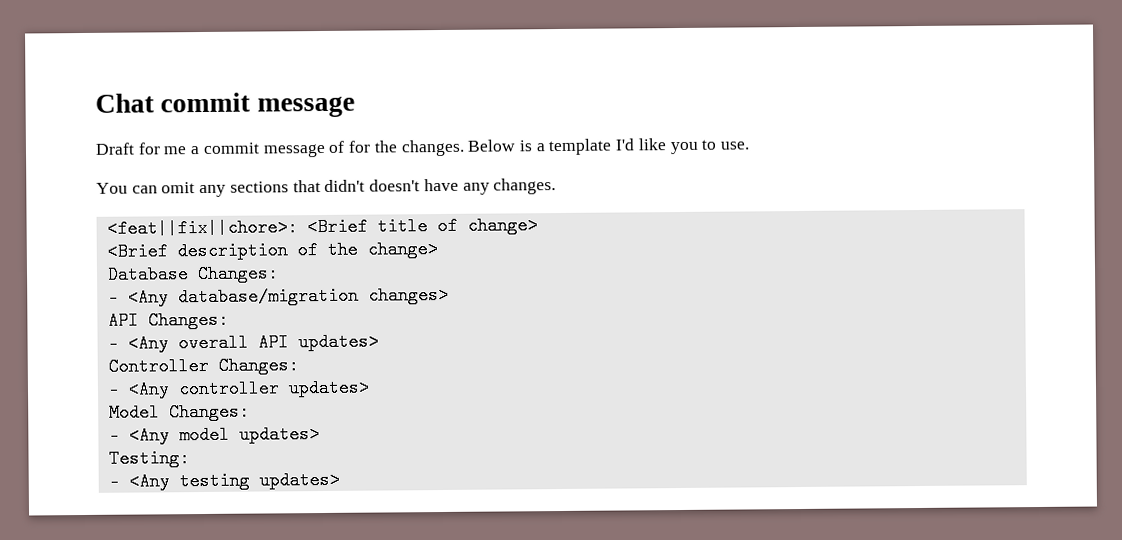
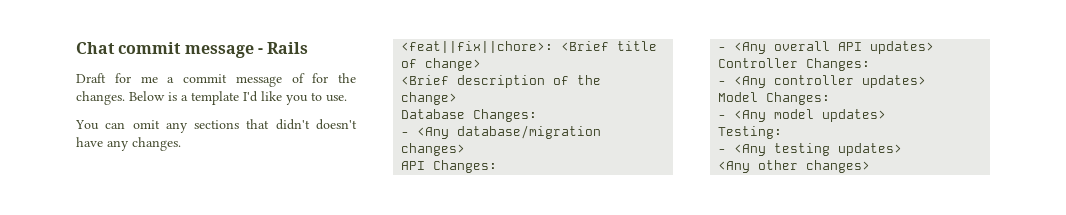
- Chat commit message
+ Chat commit message - Rails
+ <Any other changes>

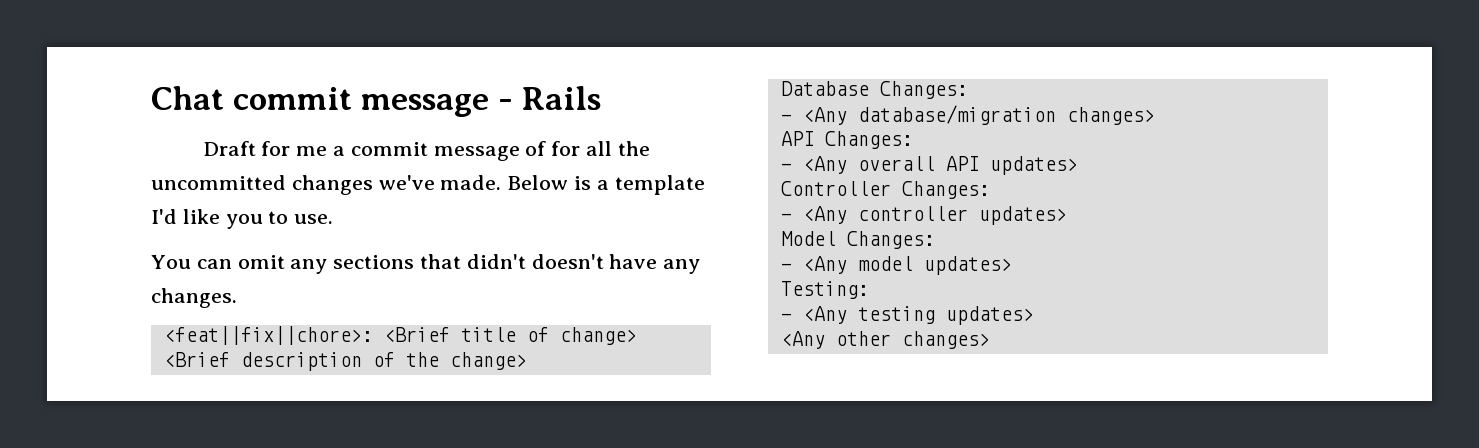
- Draft for me a commit message of for the changes.
+ Draft for me a commit message of for all the uncommitted changes we've made.

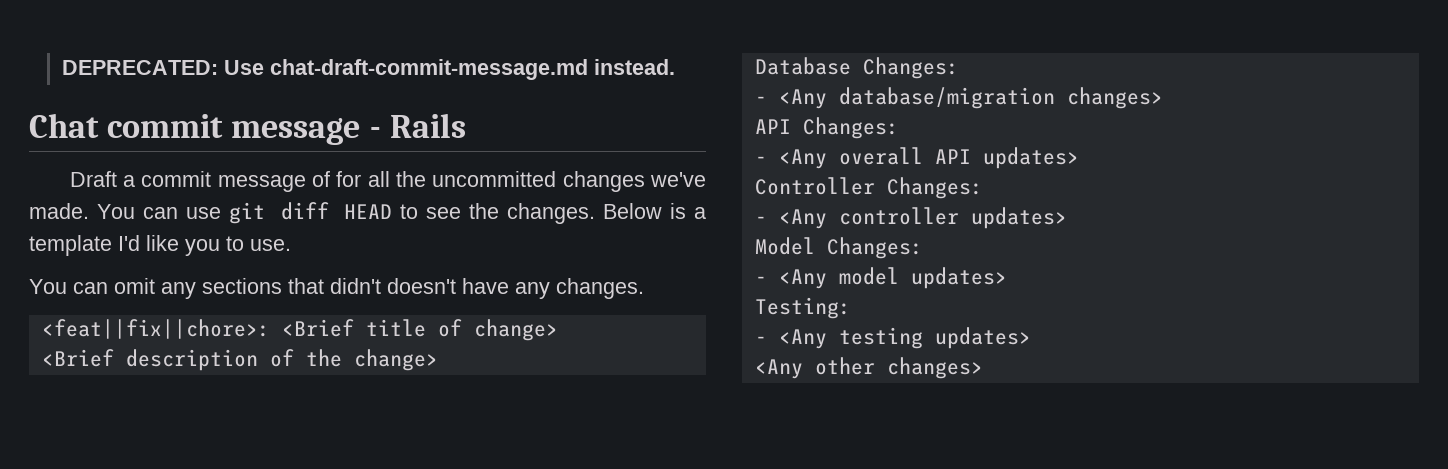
+ DEPRECATED: Use chat-draft-commit-message.md instead.
- Draft for me a commit message of for all the uncommitted changes we've made.
+ Draft a commit message of for all the uncommitted changes we've made.
+ You can use git diff HEAD to see the changes.

